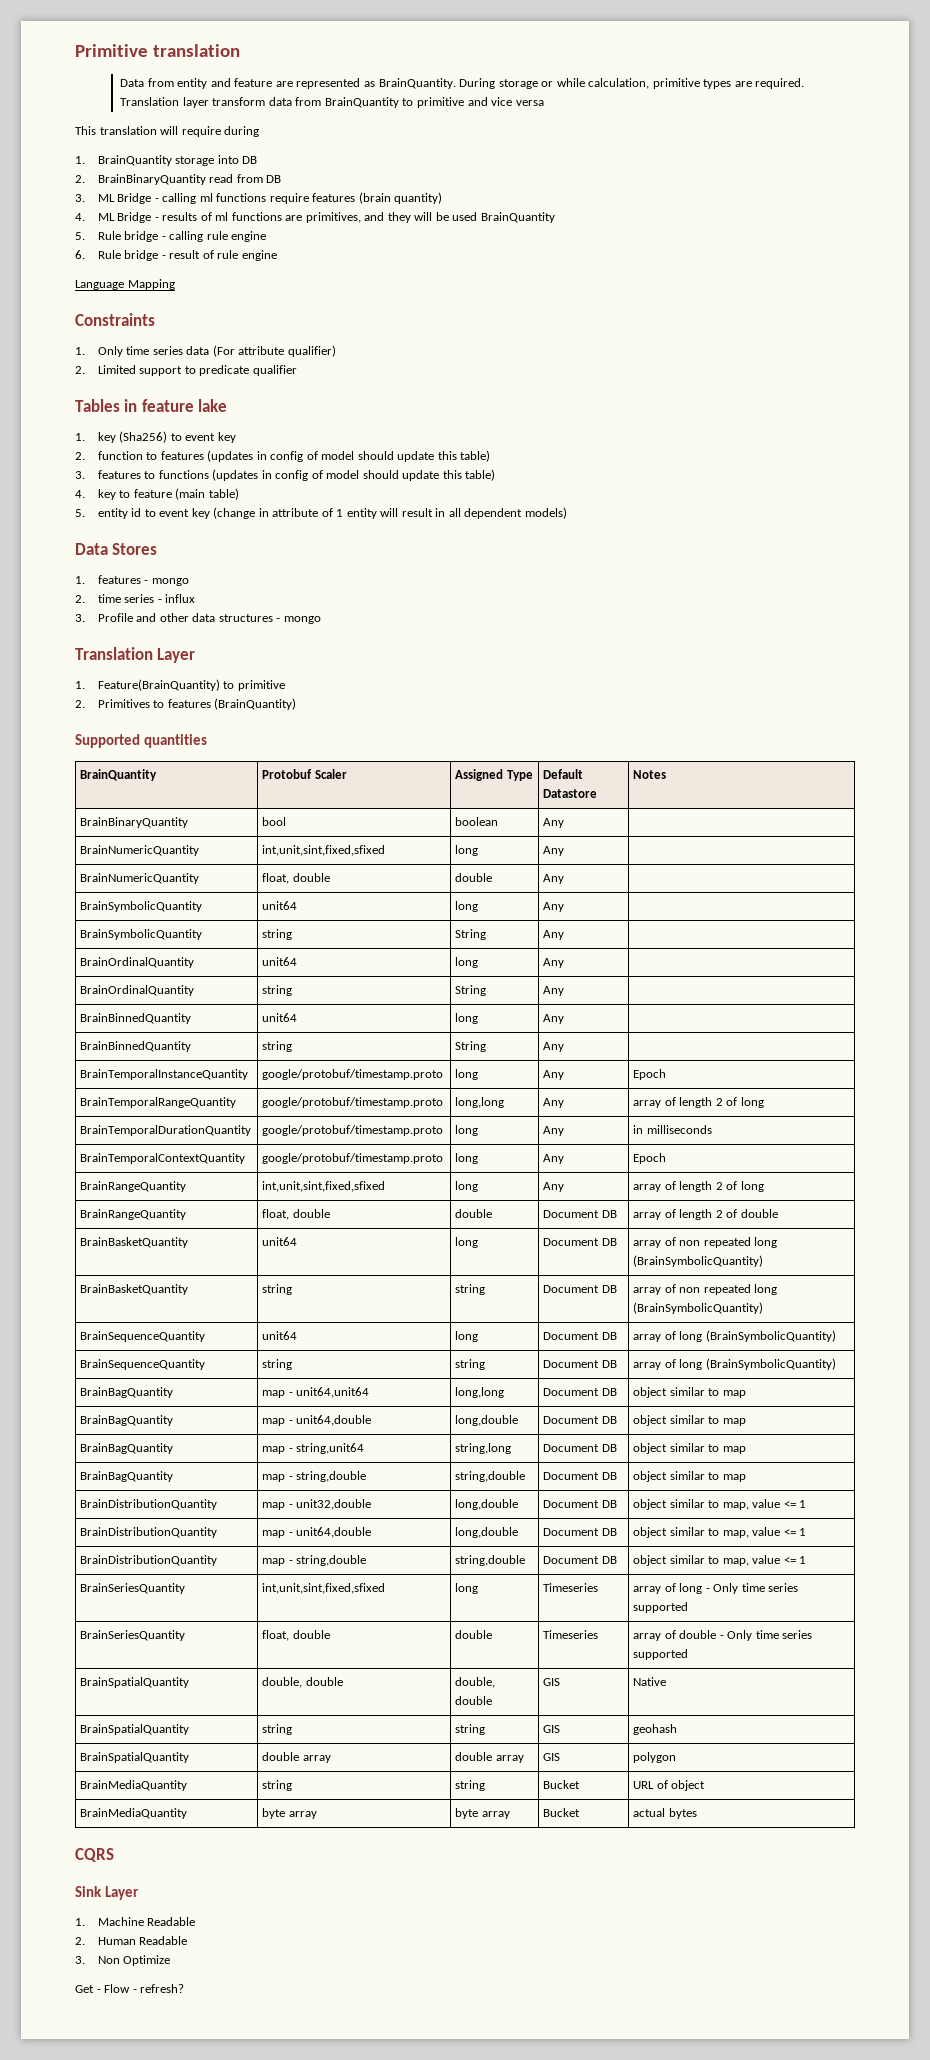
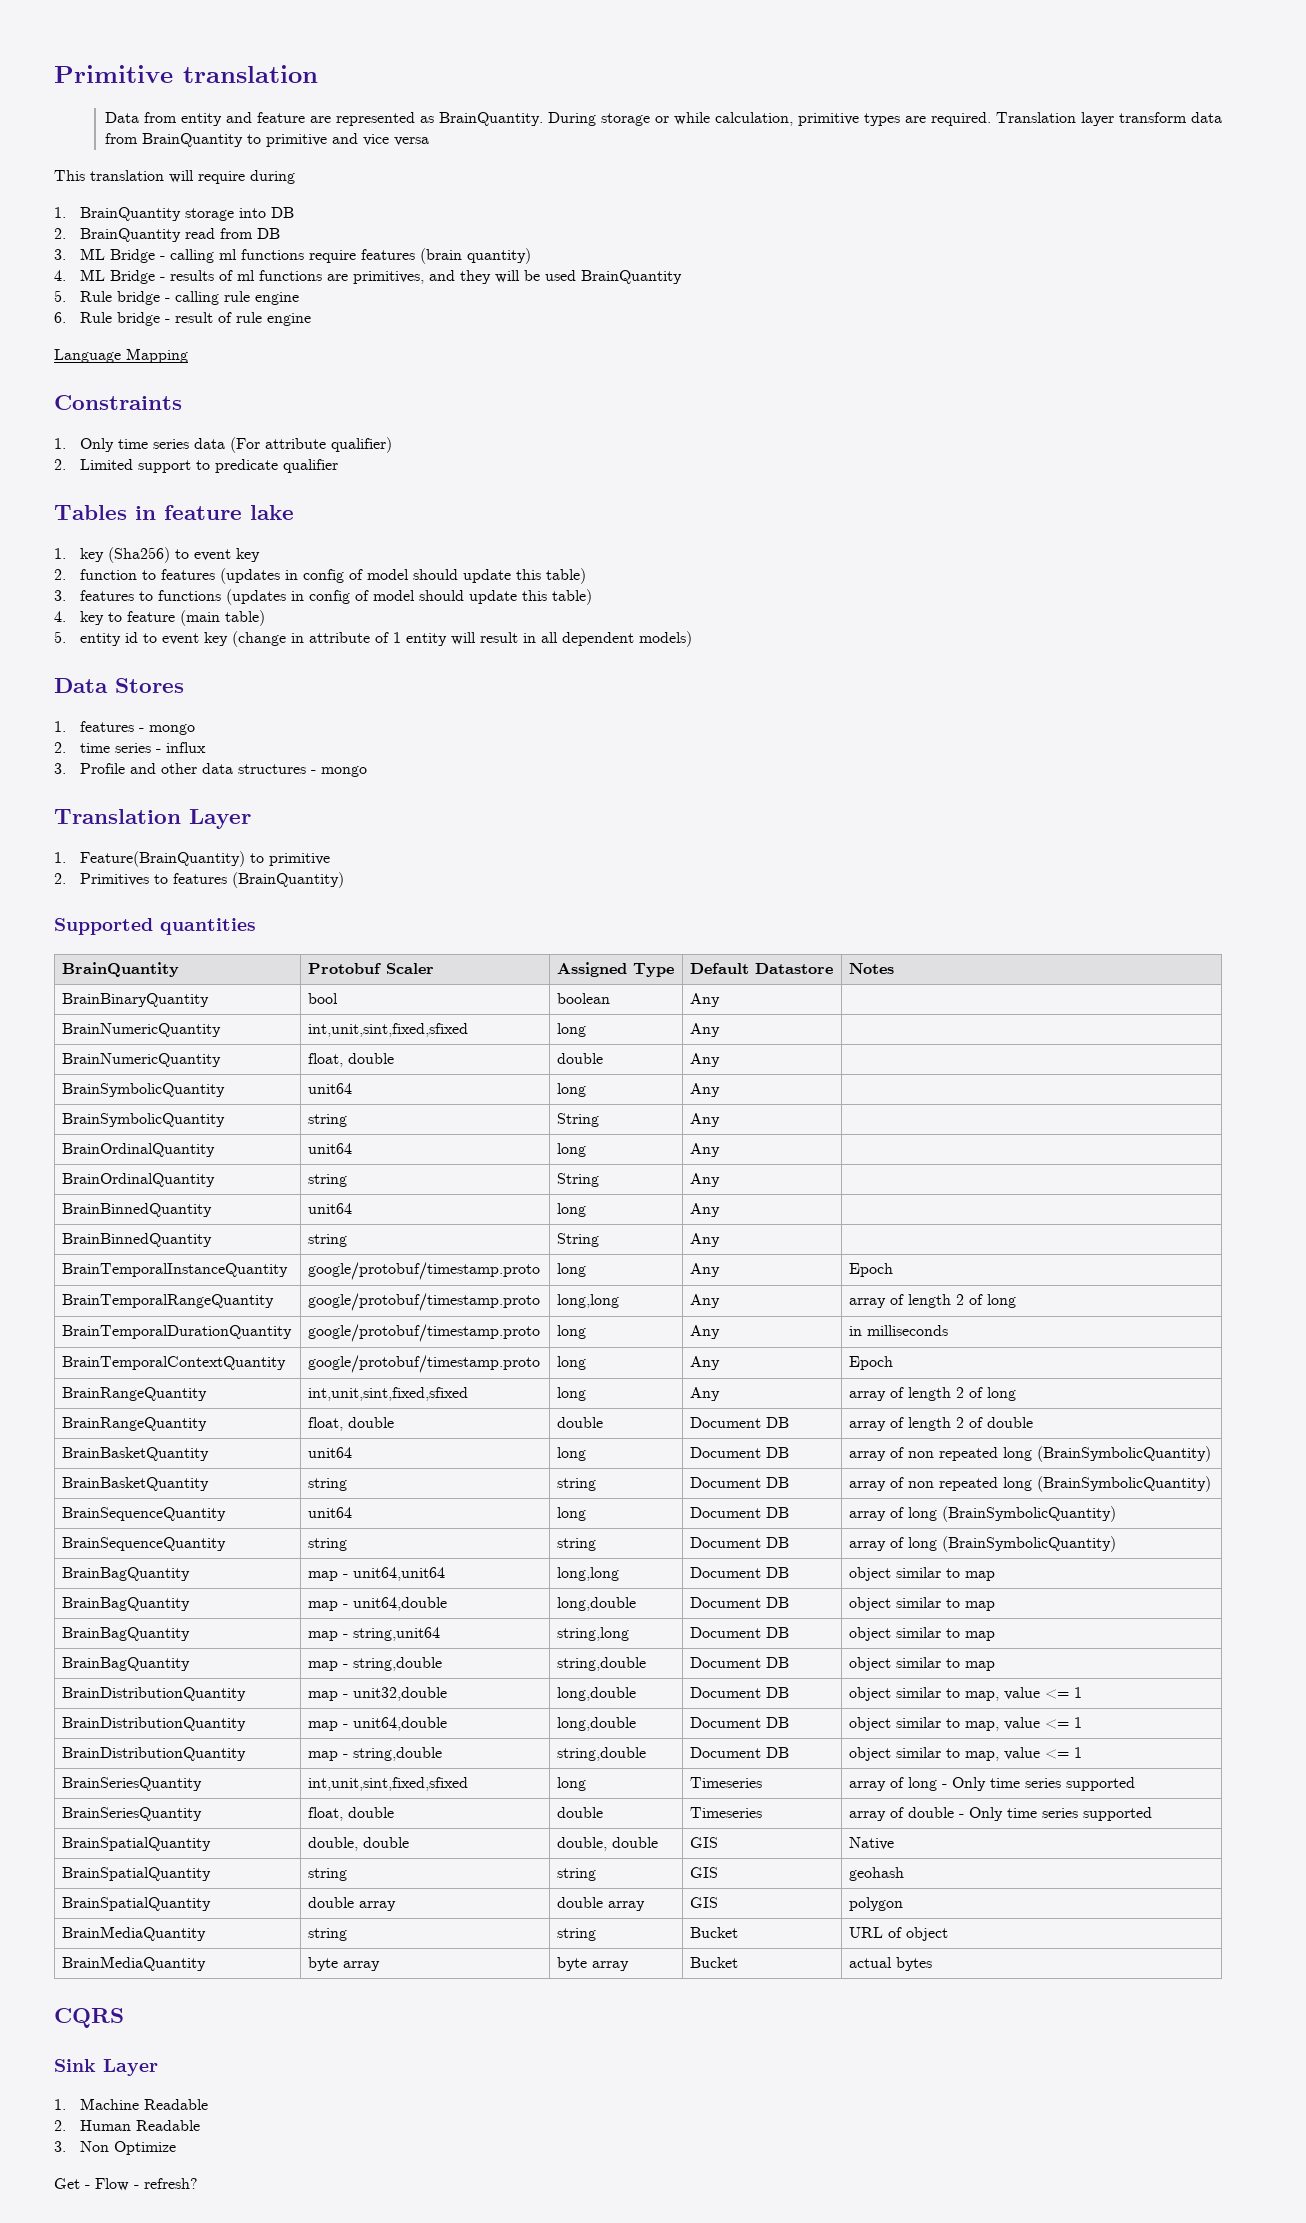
- 2. BrainBinaryQuantity read from DB
+ 2. BrainQuantity read from DB

